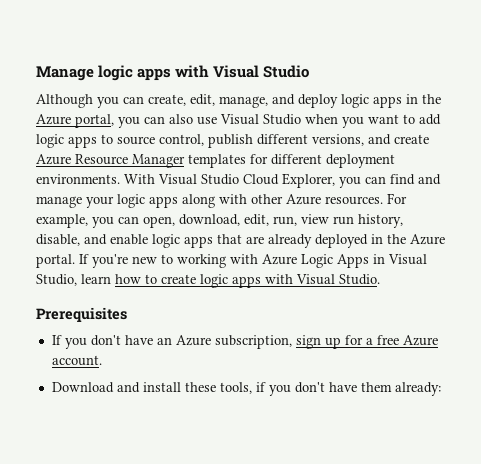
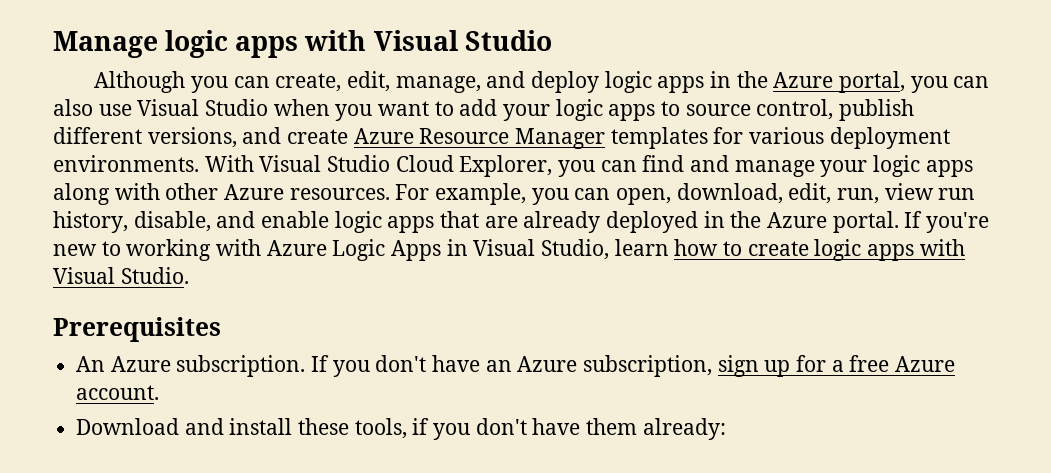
- Although you can create, edit, manage, and deploy logic apps in the Azure portal, you can also use Visual Studio when you want to add logic apps to source control, publish different versions, and create Azure Resource Manager templates for different deployment environments.
+ Although you can create, edit, manage, and deploy logic apps in the Azure portal, you can also use Visual Studio when you want to add your logic apps to source control, publish different versions, and create Azure Resource Manager templates for various deployment environments.
+ An Azure subscription.

